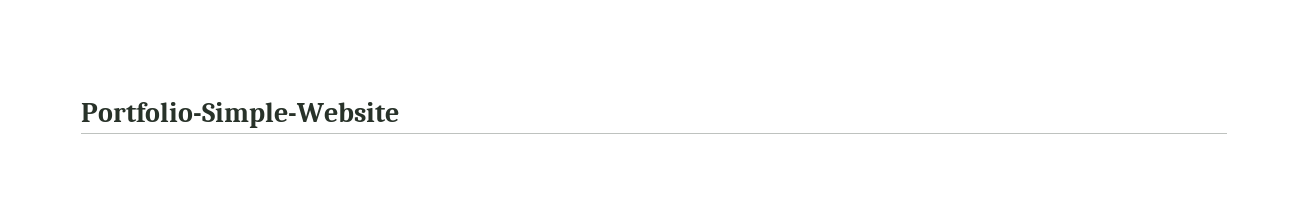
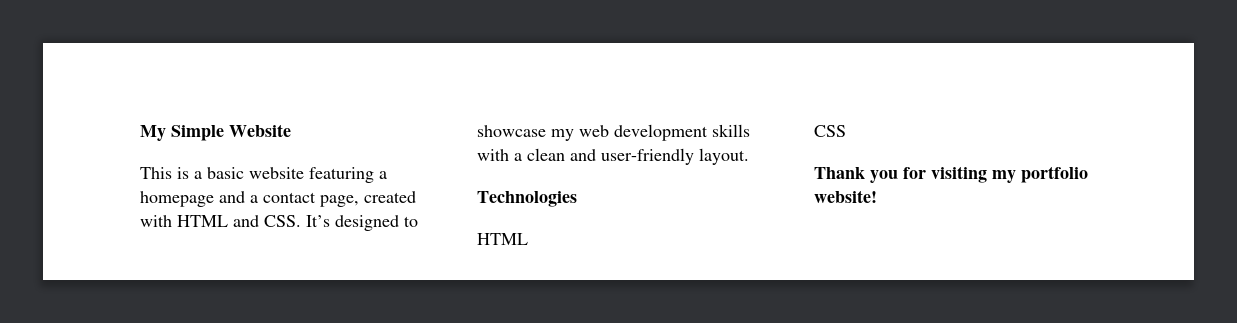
- Portfolio-Simple-Website
+ My Simple Website
+ This is a basic website featuring a homepage and a contact page, created with HTML and CSS. It’s designed to showcase my web development skills with a clean and user-friendly layout.
+ Technologies
+ HTML
+ CSS
+ Thank you for visiting my portfolio website!

